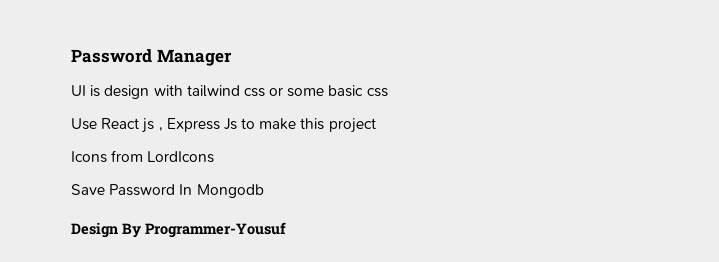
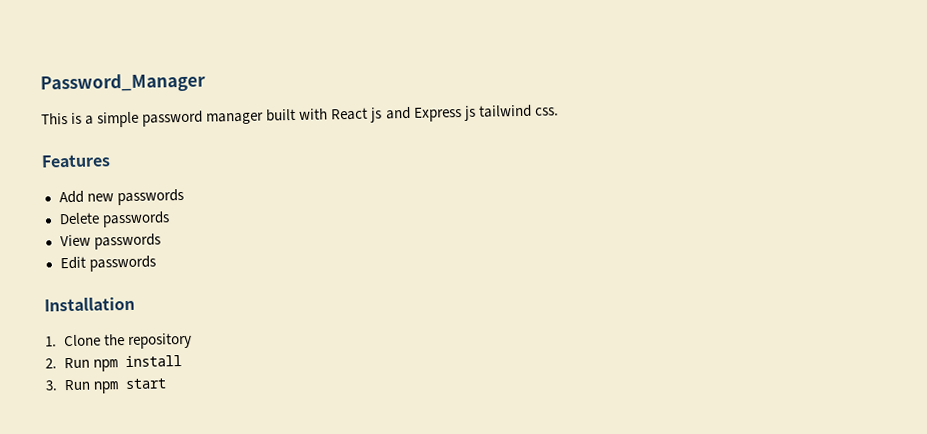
- Password Manager
- UI is design with tailwind css or some basic css
- Use React js , Express Js to make this project
- Icons from LordIcons
- Save Password In Mongodb
- Design By Programmer-Yousuf
+ Password_Manager
+ This is a simple password manager built with React js and Express js tailwind css.
+ Features
+ Add new passwords
+ Delete passwords
+ View passwords
+ Edit passwords
+ Installation
+ 1. Clone the repository
+ 2. Run npm install
+ 3. Run npm start

